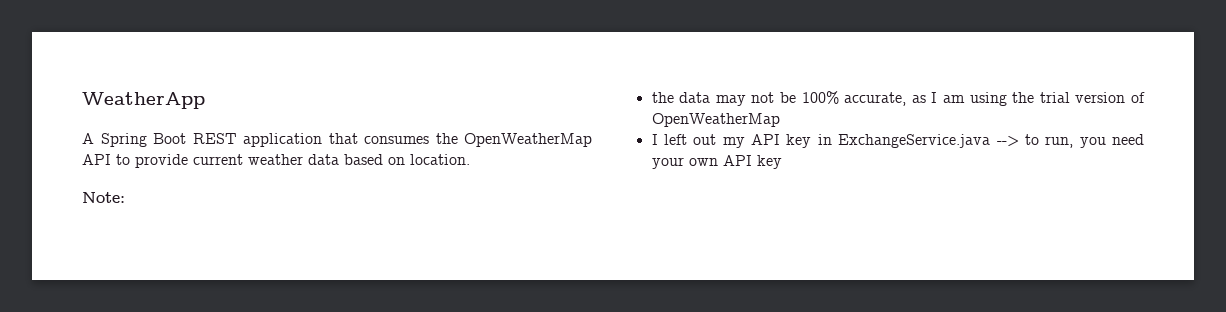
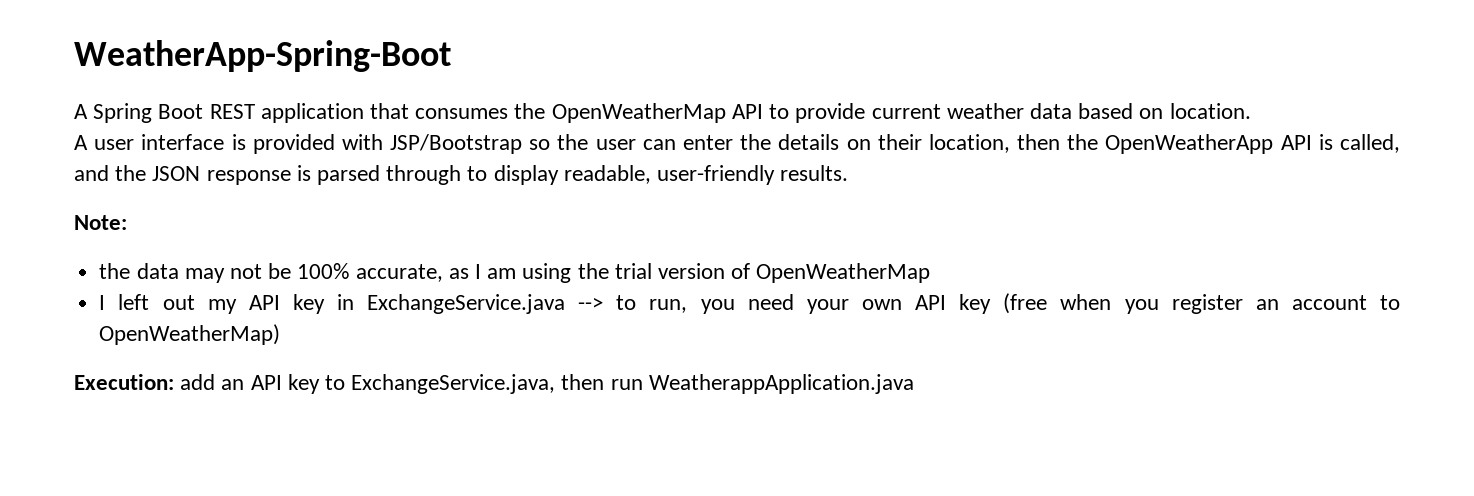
- WeatherApp
+ WeatherApp-Spring-Boot
+ A user interface is provided with JSP/Bootstrap so the user can enter the details on their location, then the OpenWeatherApp API is called, and the JSON response is parsed through to display readable, user-friendly results.
- I left out my API key in ExchangeService.java --> to run, you need your own API key
+ I left out my API key in ExchangeService.java --> to run, you need your own API key (free when you register an account to OpenWeatherMap)
+ Execution: add an API key to ExchangeService.java, then run WeatherappApplication.java

